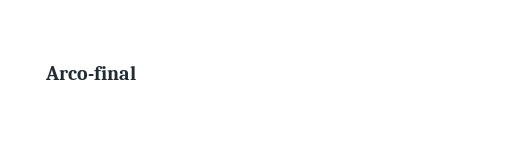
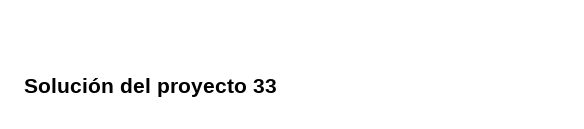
- Arco-final
+ Solución del proyecto 33

